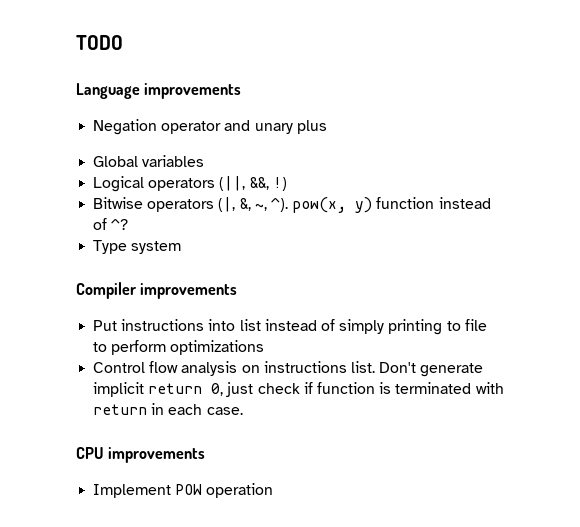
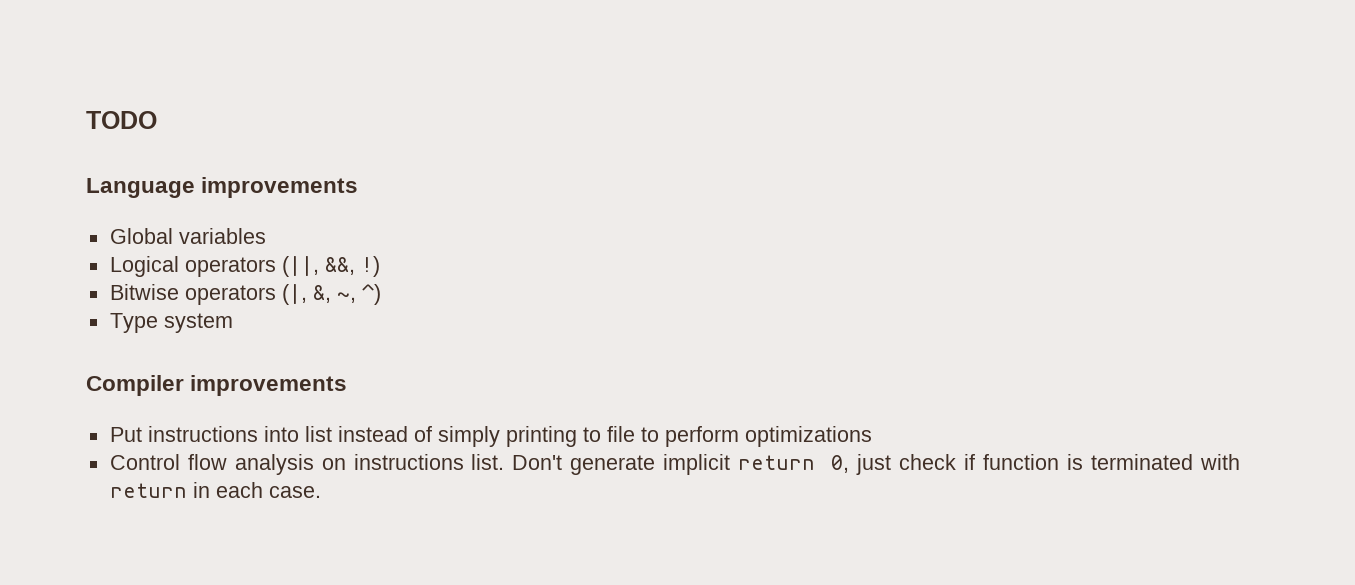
- Negation operator and unary plus
- Bitwise operators (|, &, ~, ^). pow(x, y) function instead of ^?
+ Bitwise operators (|, &, ~, ^)
- CPU improvements
- Implement POW operation

